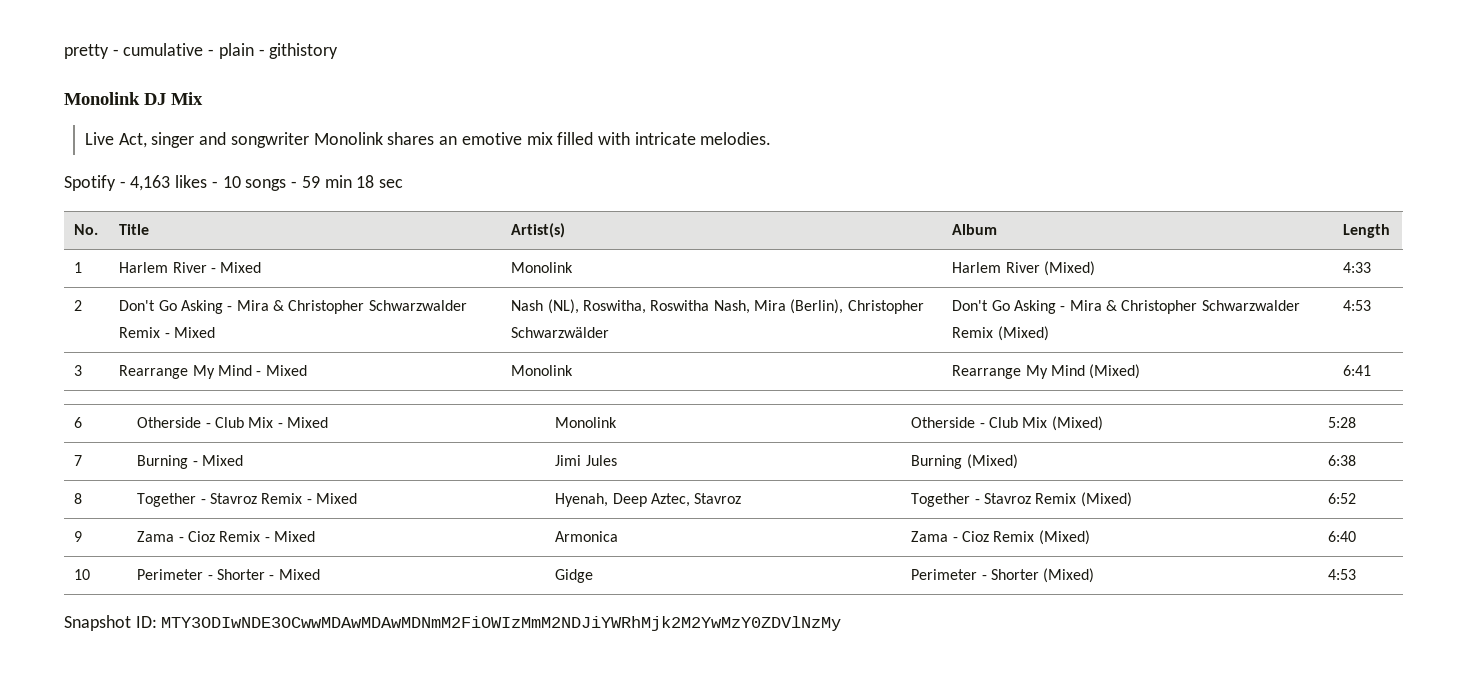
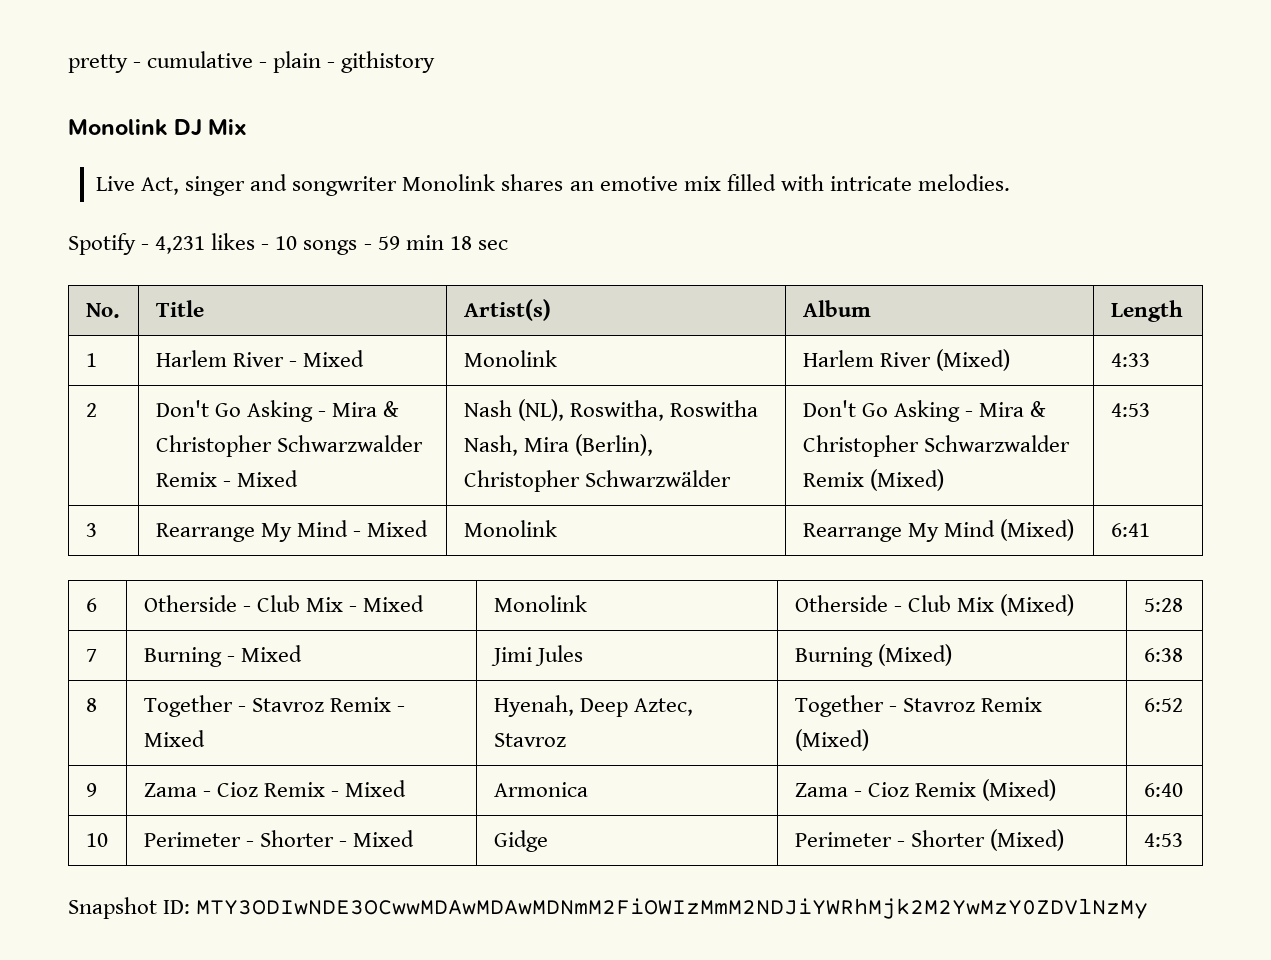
- Spotify - 4,163 likes - 10 songs - 59 min 18 sec
+ Spotify - 4,231 likes - 10 songs - 59 min 18 sec

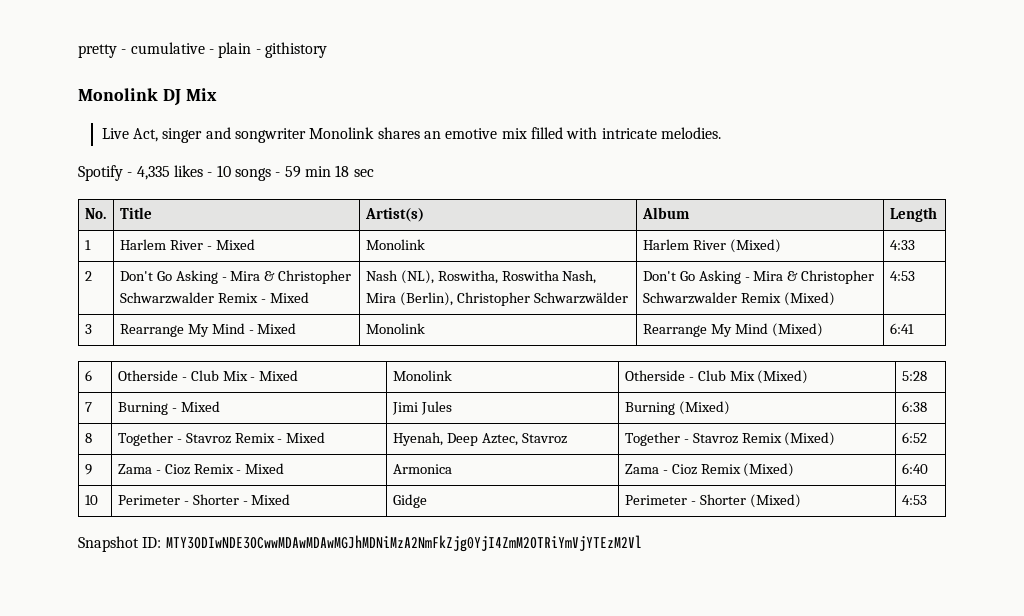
- Spotify - 4,231 likes - 10 songs - 59 min 18 sec
+ Spotify - 4,335 likes - 10 songs - 59 min 18 sec
- Snapshot ID: MTY3ODIwNDE3OCwwMDAwMDAwMDNmM2FiOWIzMmM2NDJiYWRhMjk2M2YwMzY0ZDVlNzMy
+ Snapshot ID: MTY3ODIwNDE3OCwwMDAwMDAwMGJhMDNiMzA2NmFkZjg0YjI4ZmM2OTRiYmVjYTEzM2Vl

